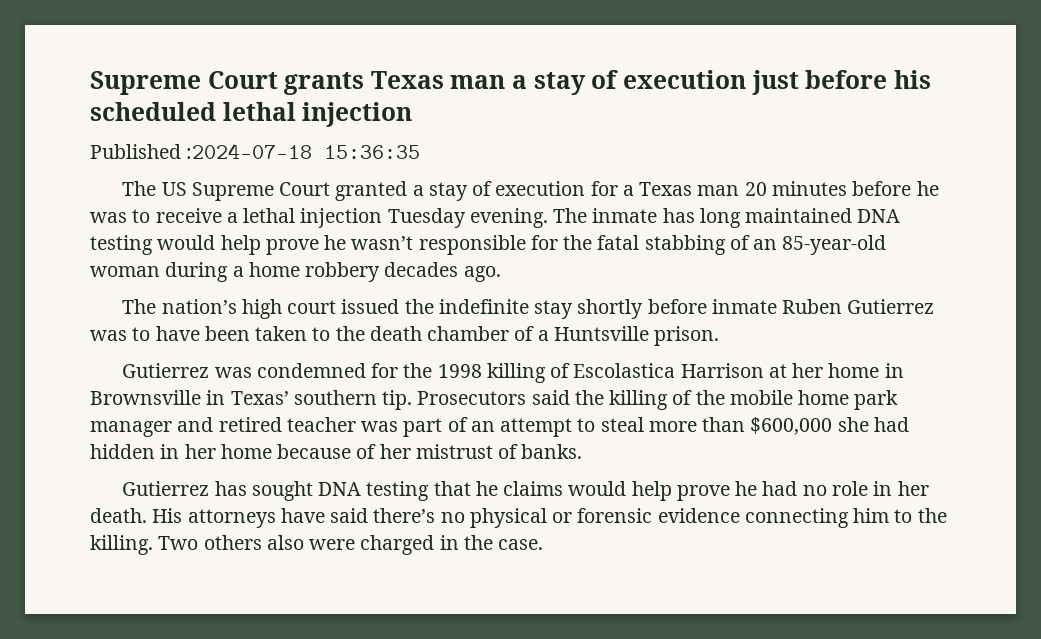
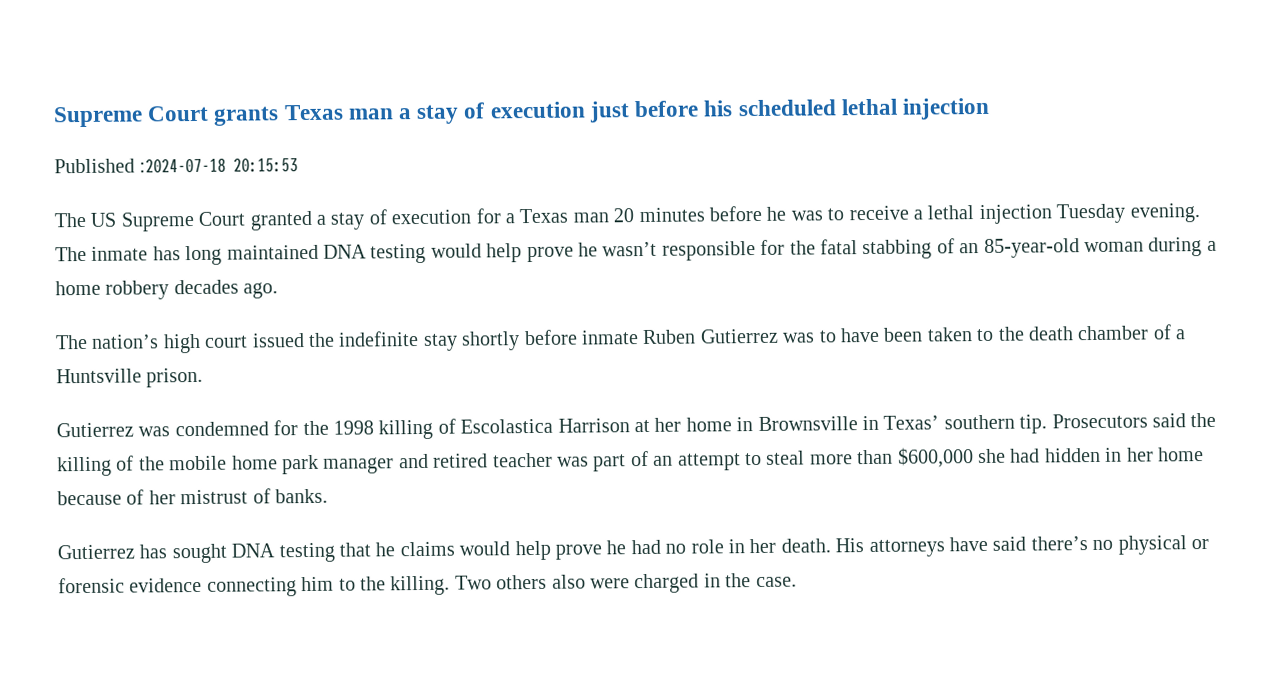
- Published :2024-07-18 15:36:35
+ Published :2024-07-18 20:15:53

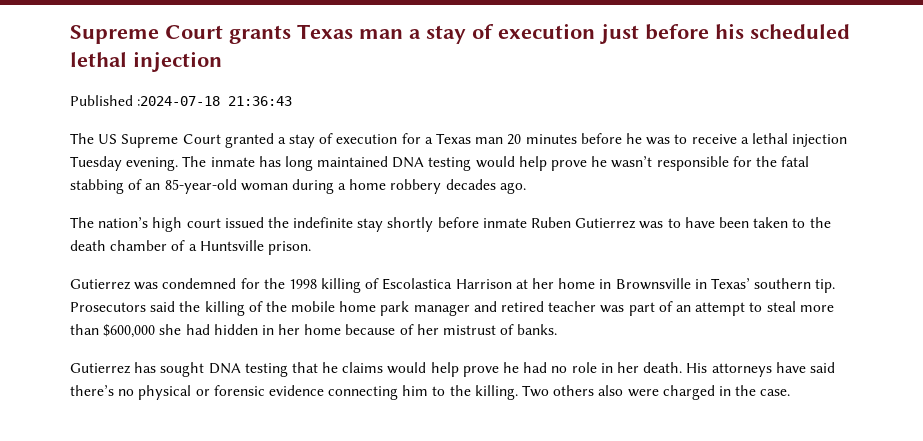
- Published :2024-07-18 20:15:53
+ Published :2024-07-18 21:36:43

